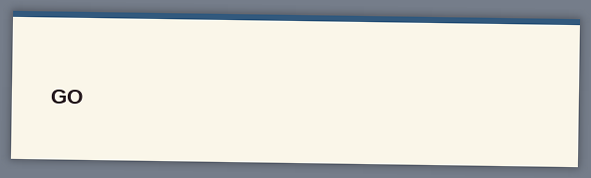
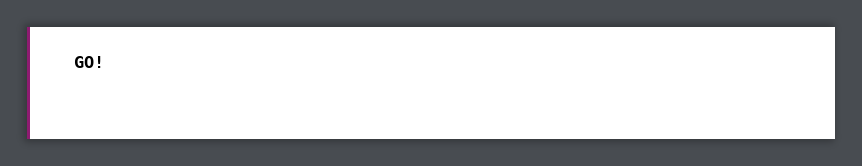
- GO
+ GO!

